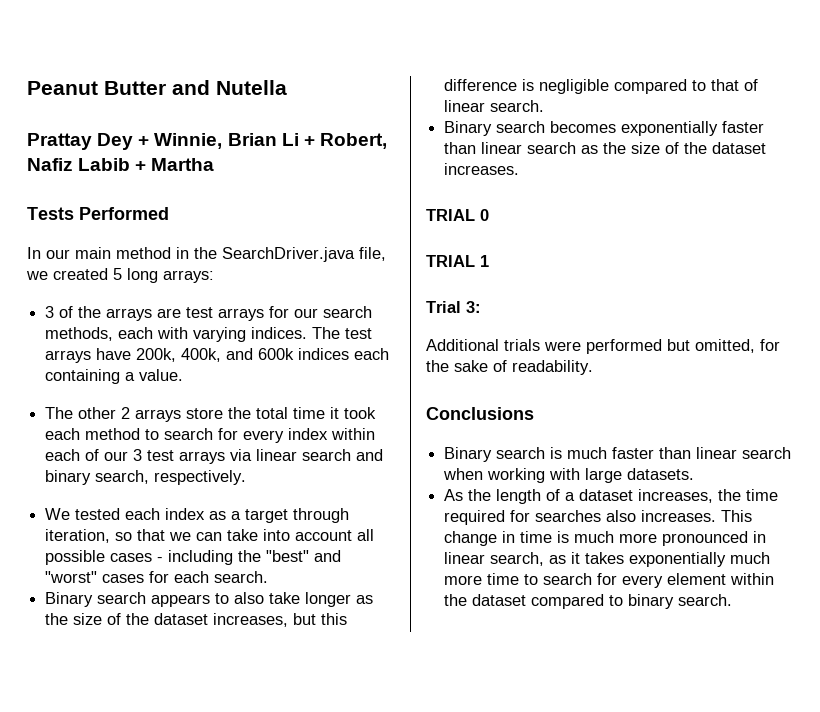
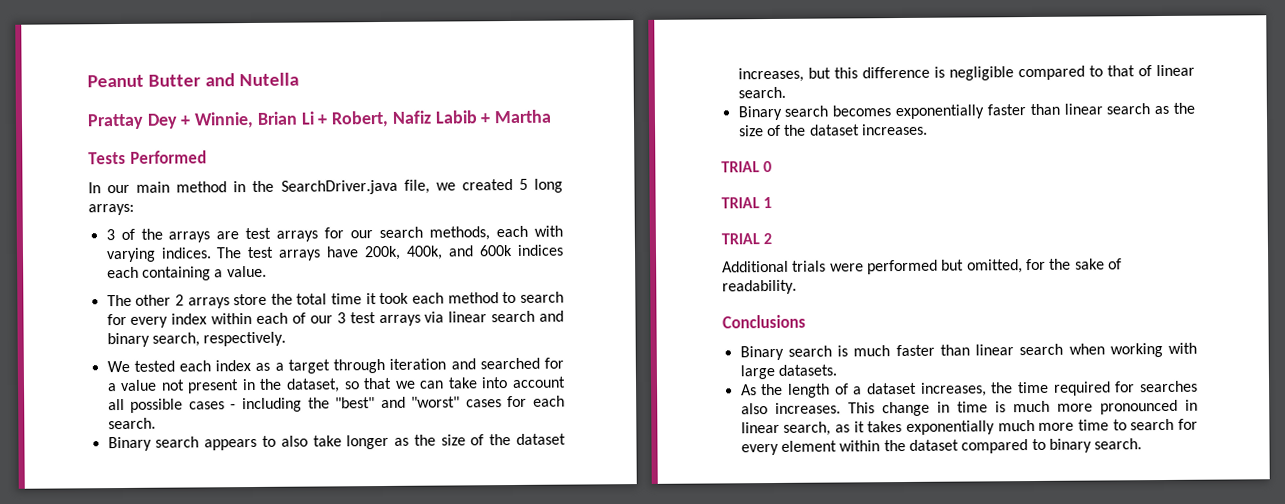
- We tested each index as a target through iteration, so that we can take into account all possible cases - including the "best" and "worst" cases for each search.
+ We tested each index as a target through iteration and searched for a value not present in the dataset, so that we can take into account all possible cases - including the "best" and "worst" cases for each search.
- Trial 3:
+ TRIAL 2

